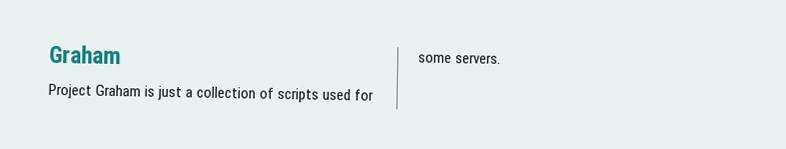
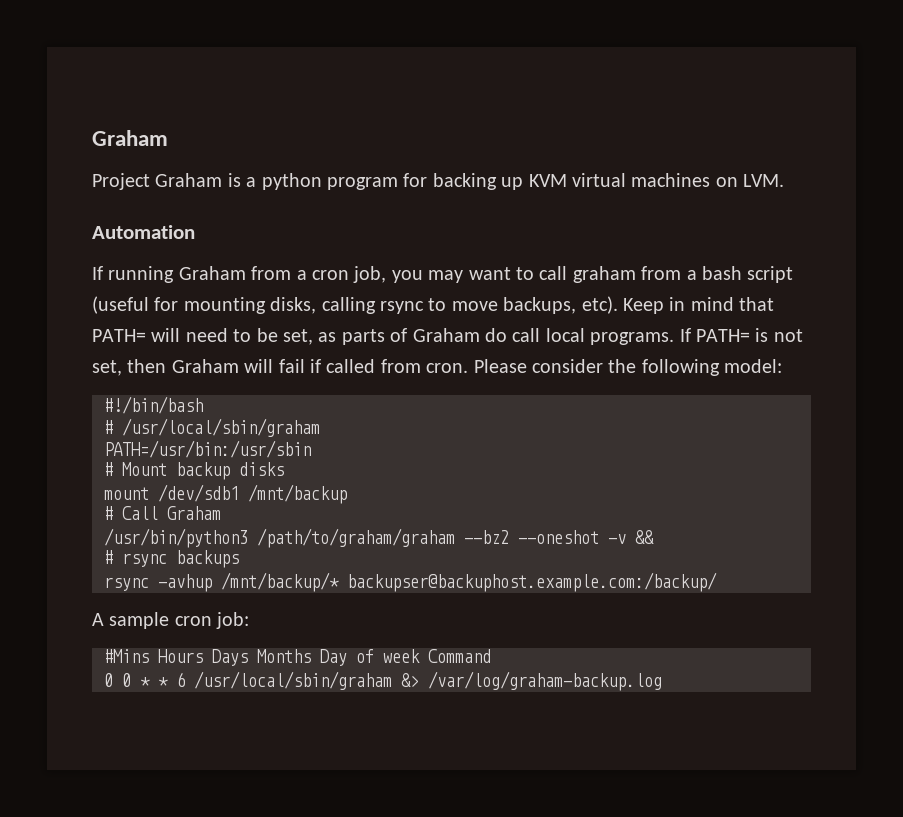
- Project Graham is just a collection of scripts used for some servers.
+ Project Graham is a python program for backing up KVM virtual machines on LVM.
+ Automation
+ If running Graham from a cron job, you may want to call graham from a bash script (useful for mounting disks, calling rsync to move backups, etc). Keep in mind that PATH= will need to be set, as parts of Graham do call local programs. If PATH= is not set, then Graham will fail if called from cron. Please consider the following model:
+ #!/bin/bash
+ # /usr/local/sbin/graham
+ PATH=/usr/bin:/usr/sbin
+ # Mount backup disks
+ mount /dev/sdb1 /mnt/backup
+ # Call Graham
+ /usr/bin/python3 /path/to/graham/graham --bz2 --oneshot -v &&
+ # rsync backups
+ rsync -avhup /mnt/backup/* backupser@backuphost.example.com:/backup/
+ A sample cron job:
+ #Mins Hours Days Months Day of week Command
+ 0 0 * * 6 /usr/local/sbin/graham &> /var/log/graham-backup.log

